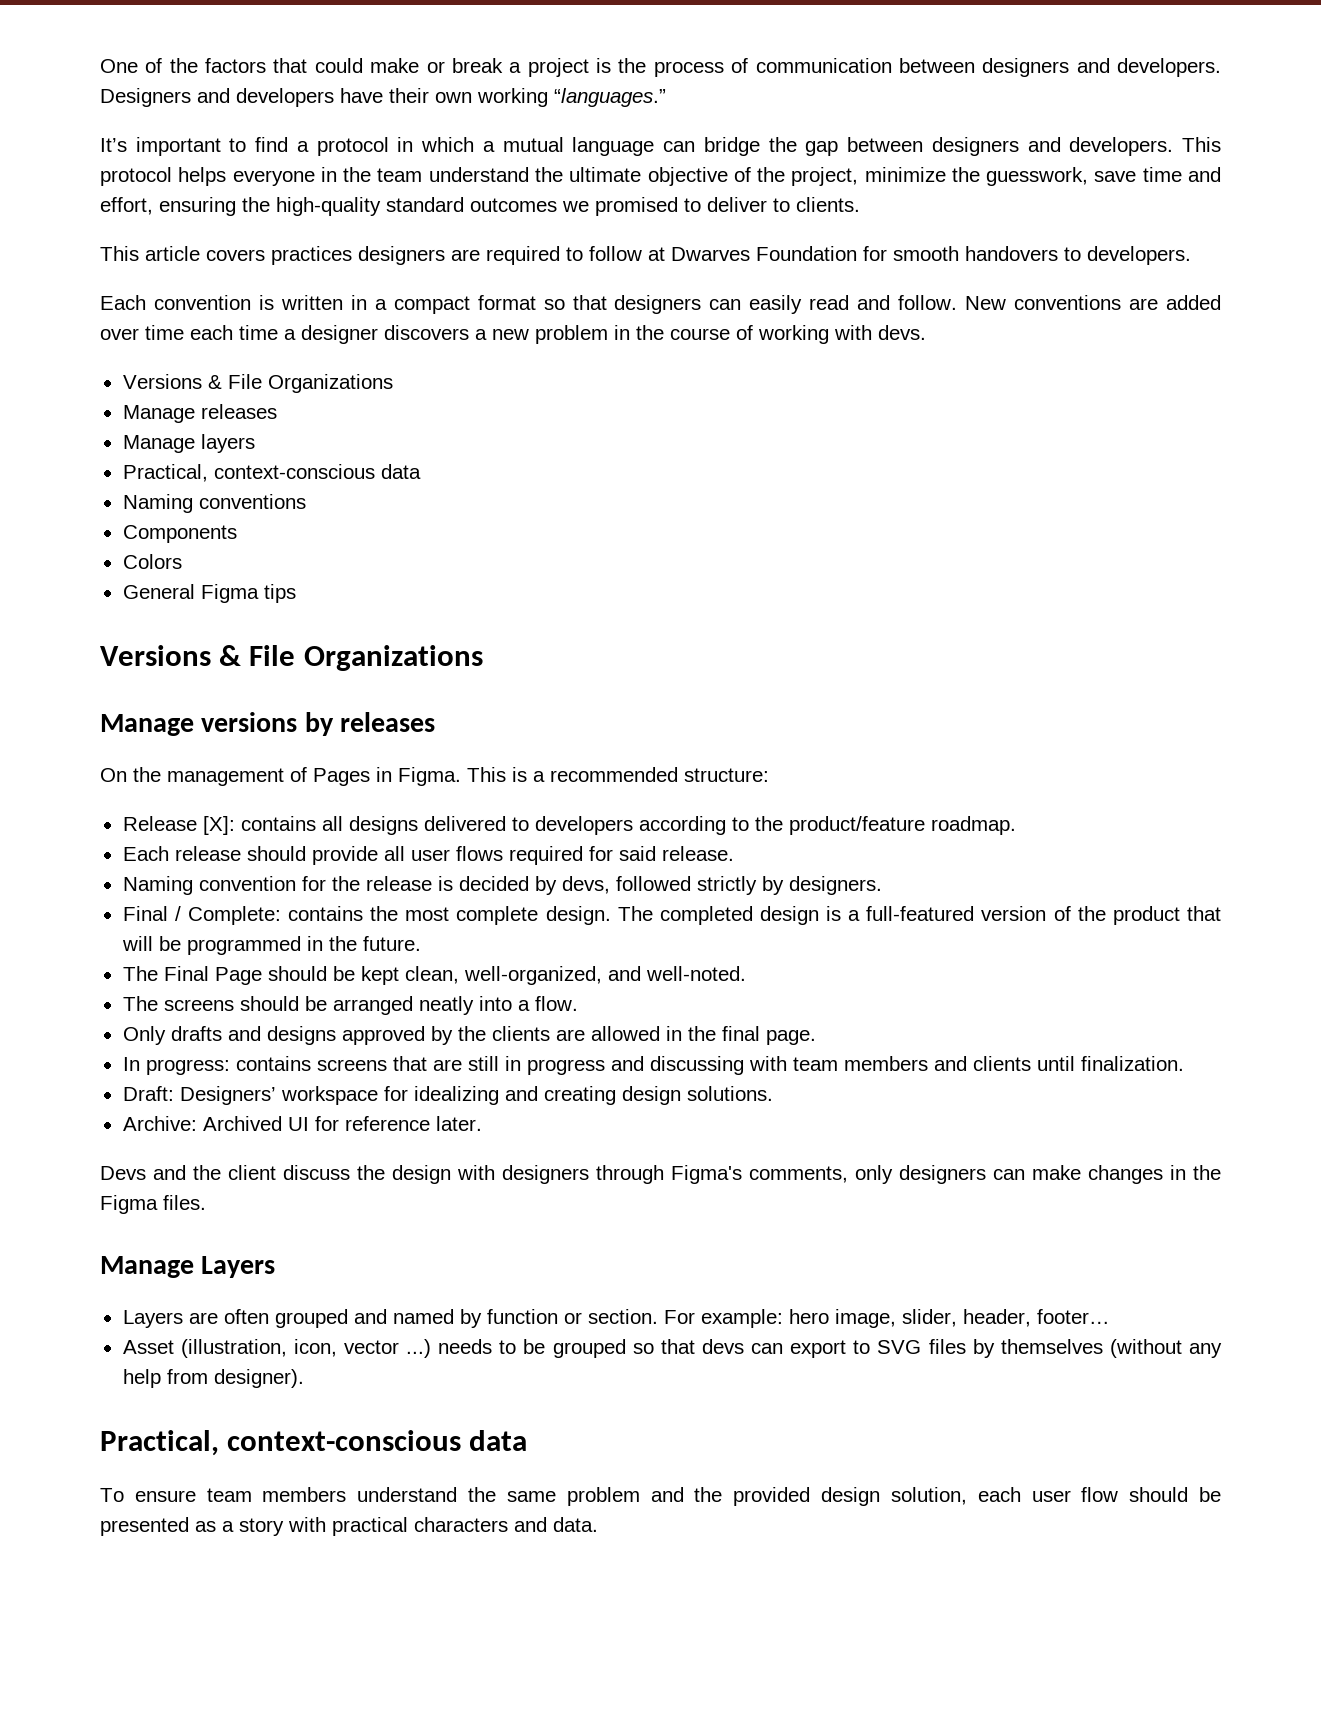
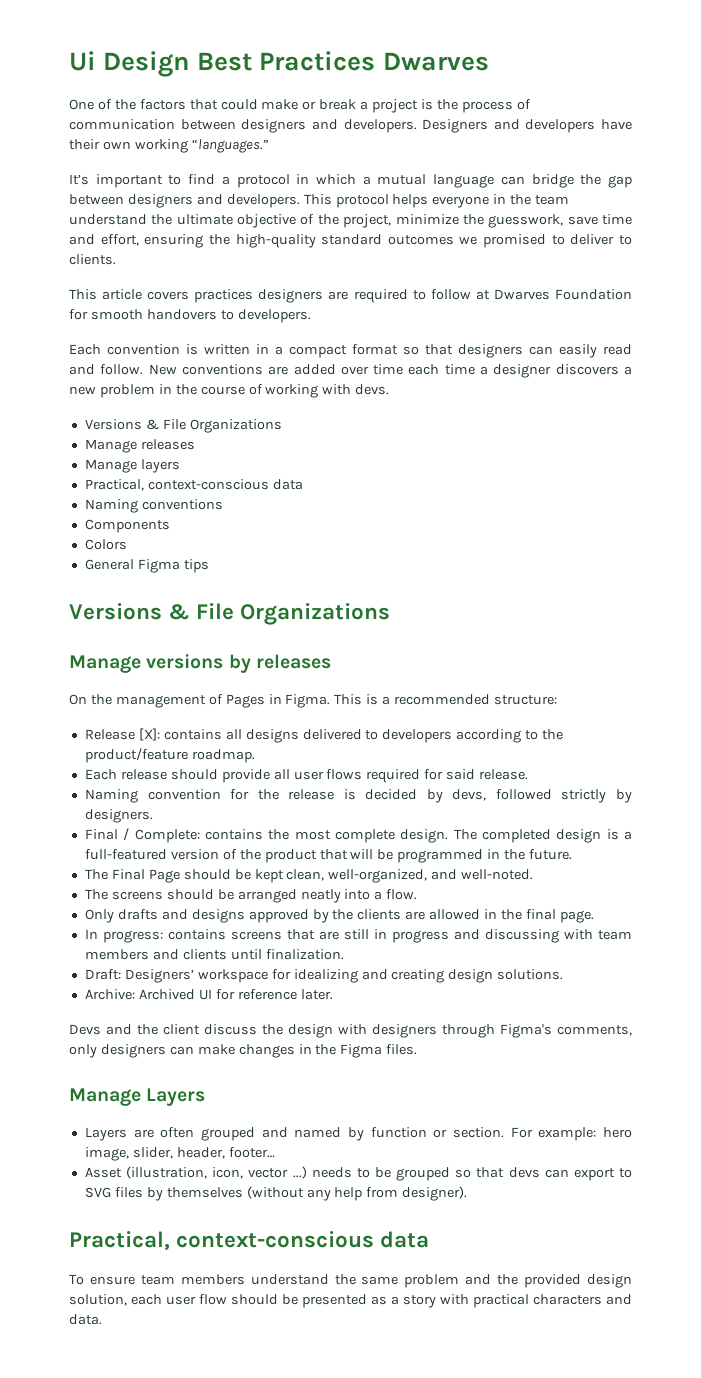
+ Ui Design Best Practices Dwarves

